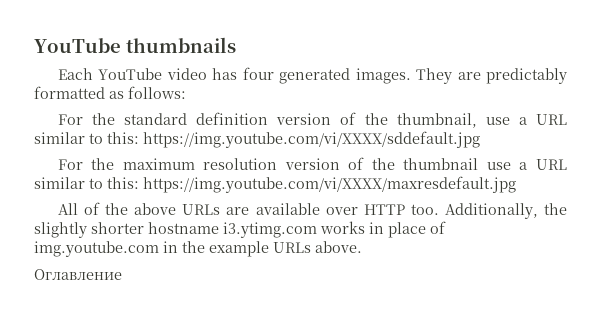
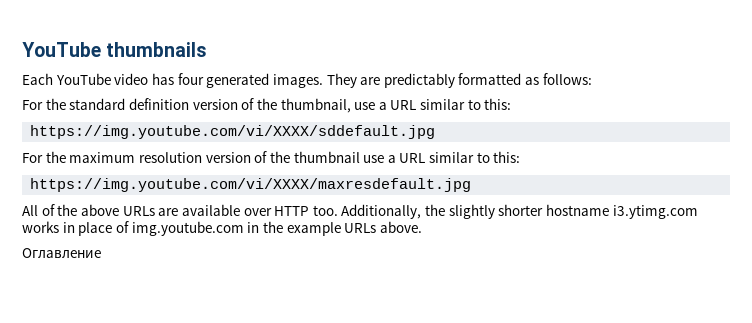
- For the standard definition version of the thumbnail, use a URL similar to this: https://img.youtube.com/vi/XXXX/sddefault.jpg
+ For the standard definition version of the thumbnail, use a URL similar to this:
+ https://img.youtube.com/vi/XXXX/sddefault.jpg
- For the maximum resolution version of the thumbnail use a URL similar to this: https://img.youtube.com/vi/XXXX/maxresdefault.jpg
+ For the maximum resolution version of the thumbnail use a URL similar to this:
+ https://img.youtube.com/vi/XXXX/maxresdefault.jpg

